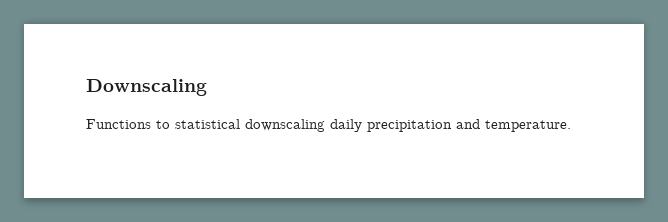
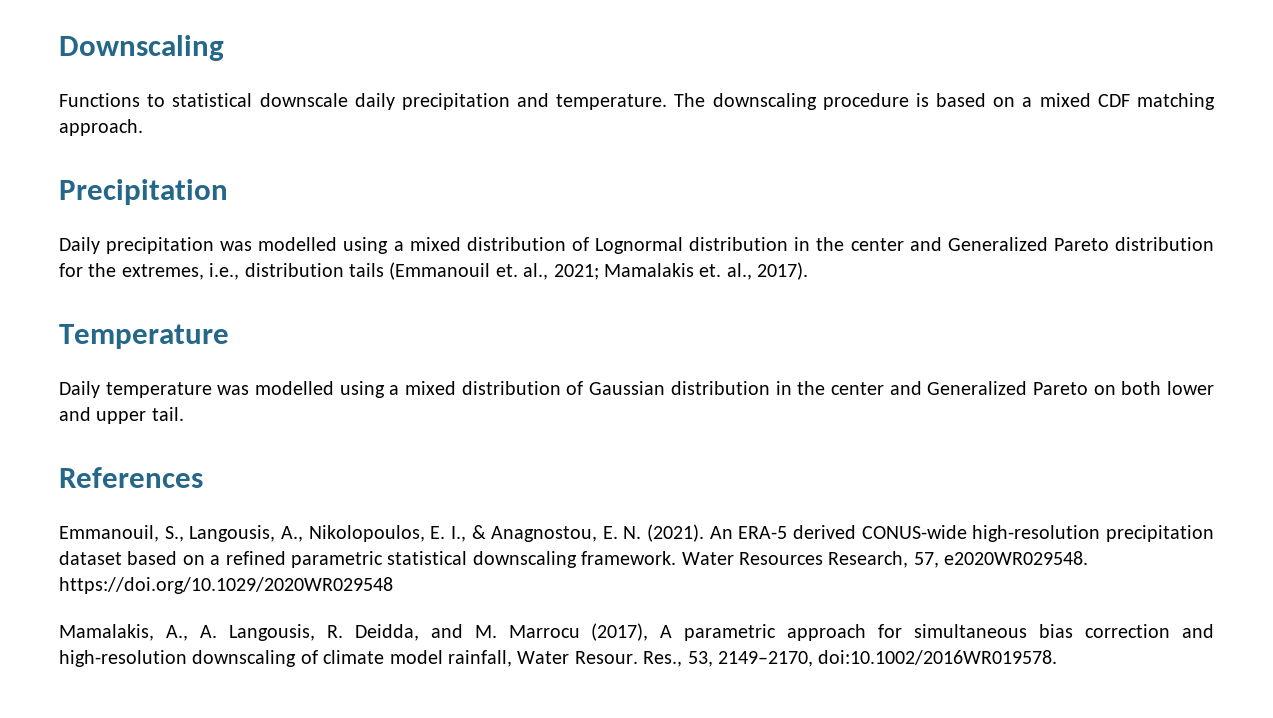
- Functions to statistical downscaling daily precipitation and temperature.
+ Functions to statistical downscale daily precipitation and temperature.
+ The downscaling procedure is based on a mixed CDF matching approach.
+ Precipitation
+ Daily precipitation was modelled using a mixed distribution of Lognormal distribution in the center and Generalized Pareto distribution for the extremes, i.e., distribution tails (Emmanouil et. al., 2021; Mamalakis et. al., 2017).
+ Temperature
+ Daily temperature was modelled using a mixed distribution of Gaussian distribution in the center and Generalized Pareto on both lower and upper tail.
+ References
+ Emmanouil, S., Langousis, A., Nikolopoulos, E. I., & Anagnostou, E. N. (2021). An ERA-5 derived CONUS-wide high-resolution precipitation dataset based on a refined parametric statistical downscaling framework. Water Resources Research, 57, e2020WR029548. https://doi.org/10.1029/2020WR029548
+ Mamalakis, A., A. Langousis, R. Deidda, and M. Marrocu (2017), A parametric approach for simultaneous bias correction and high-resolution downscaling of climate model rainfall, Water Resour. Res., 53, 2149–2170, doi:10.1002/2016WR019578.

